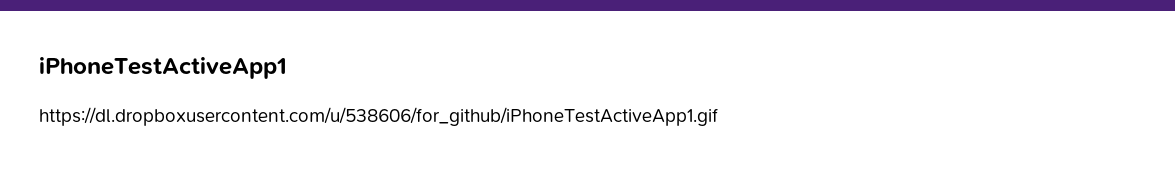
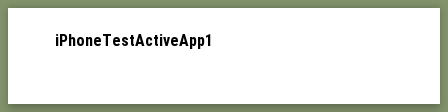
- https://dl.dropboxusercontent.com/u/538606/for_github/iPhoneTestActiveApp1.gif

